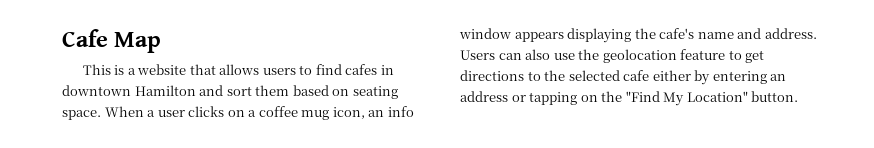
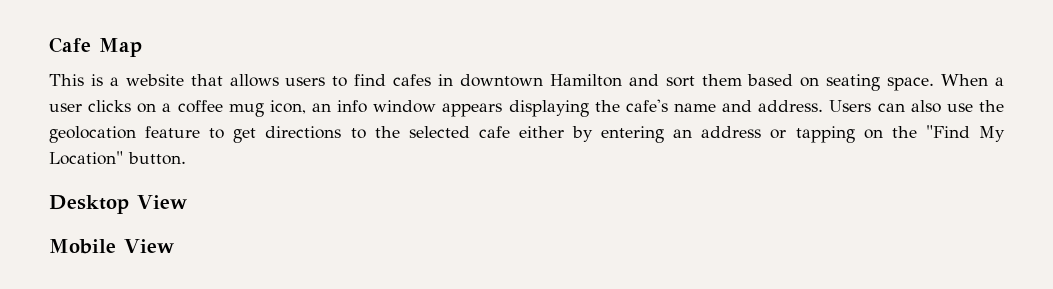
+ Desktop View
+ Mobile View

